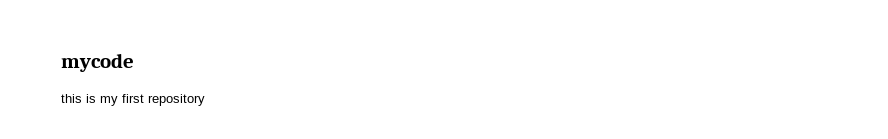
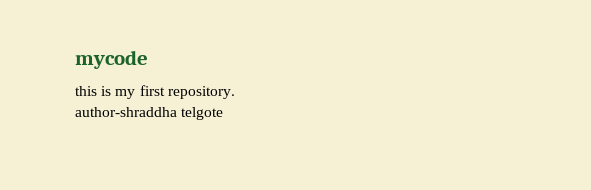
- this is my first repository
+ this is my first repository.
+ author-shraddha telgote

